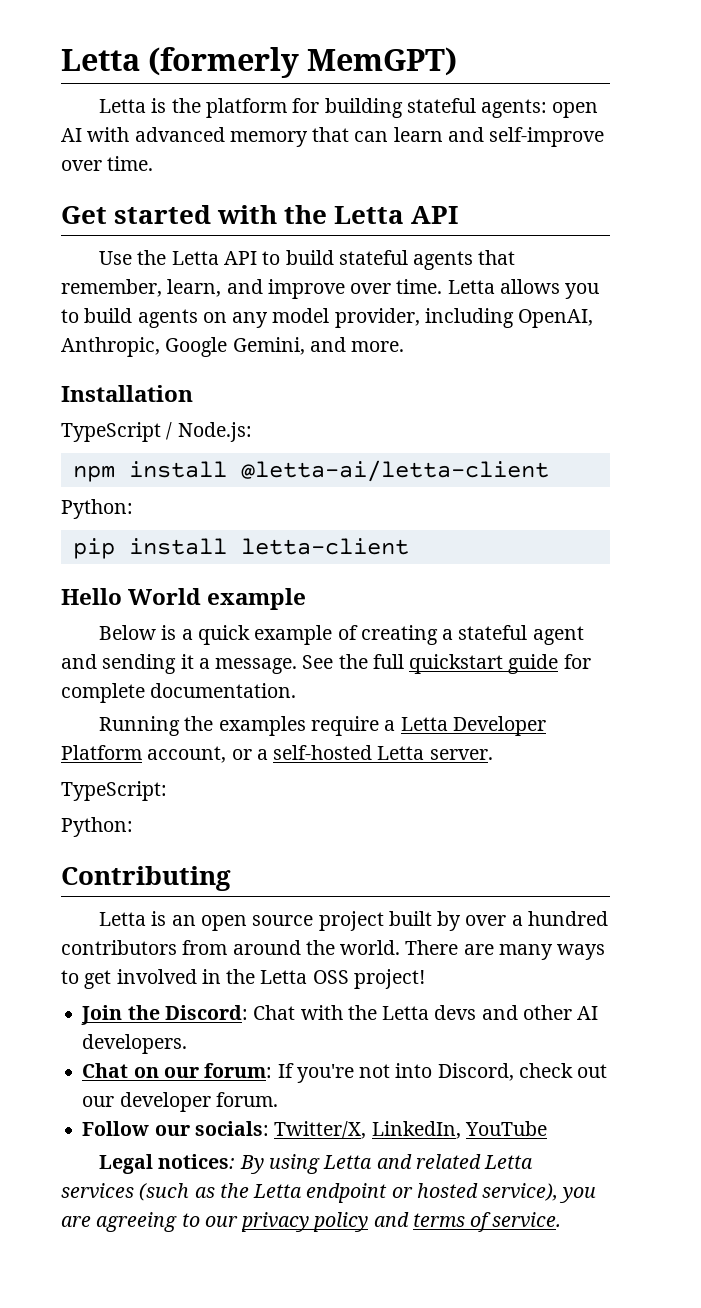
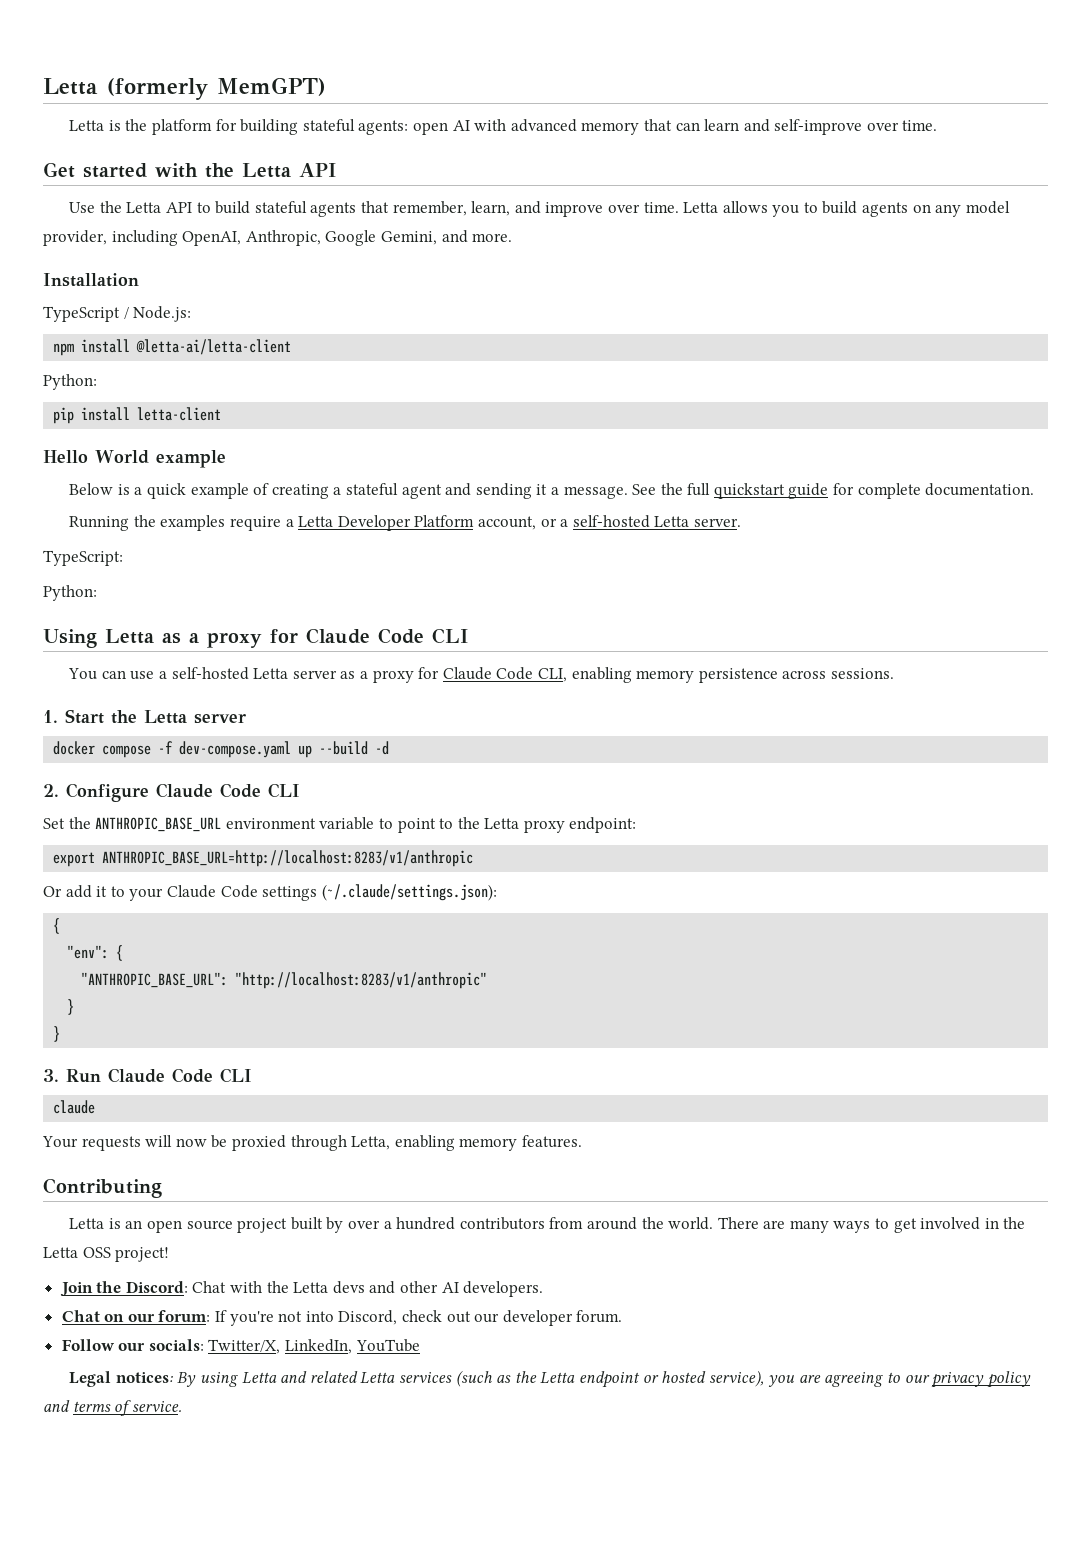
+ Using Letta as a proxy for Claude Code CLI
+ You can use a self-hosted Letta server as a proxy for Claude Code CLI, enabling memory persistence across sessions.
+ 1. Start the Letta server
+ docker compose -f dev-compose.yaml up --build -d
+ 2. Configure Claude Code CLI
+ Set the ANTHROPIC_BASE_URL environment variable to point to the Letta proxy endpoint:
+ export ANTHROPIC_BASE_URL=http://localhost:8283/v1/anthropic
+ Or add it to your Claude Code settings (~/.claude/settings.json):
+ {
+ "env": {
+ "ANTHROPIC_BASE_URL": "http://localhost:8283/v1/anthropic"
+ }
+ }
+ 3. Run Claude Code CLI
+ claude
+ Your requests will now be proxied through Letta, enabling memory features.

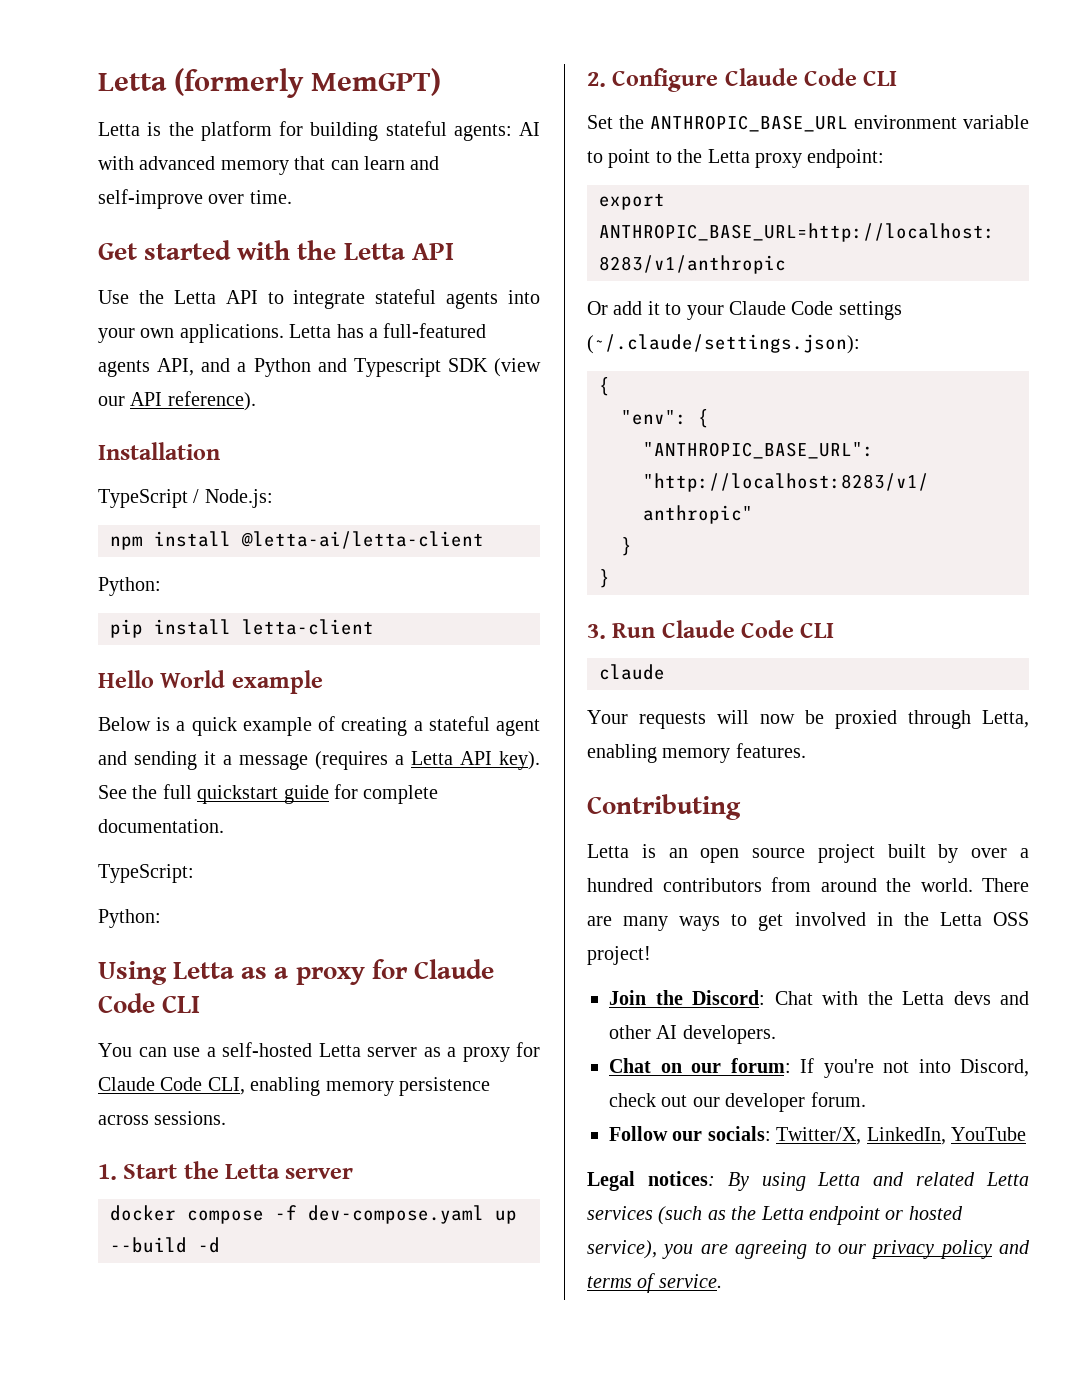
- Letta is the platform for building stateful agents: open AI with advanced memory that can learn and self-improve over time.
+ Letta is the platform for building stateful agents: AI with advanced memory that can learn and self-improve over time.
- Use the Letta API to build stateful agents that remember, learn, and improve over time. Letta allows you to build agents on any model provider, including OpenAI, Anthropic, Google Gemini, and more.
+ Use the Letta API to integrate stateful agents into your own applications. Letta has a full-featured agents API, and a Python and Typescript SDK (view our API reference).
- Below is a quick example of creating a stateful agent and sending it a message.
+ Below is a quick example of creating a stateful agent and sending it a message (requires a Letta API key).
- Running the examples require a Letta Developer Platform account, or a self-hosted Letta server.

